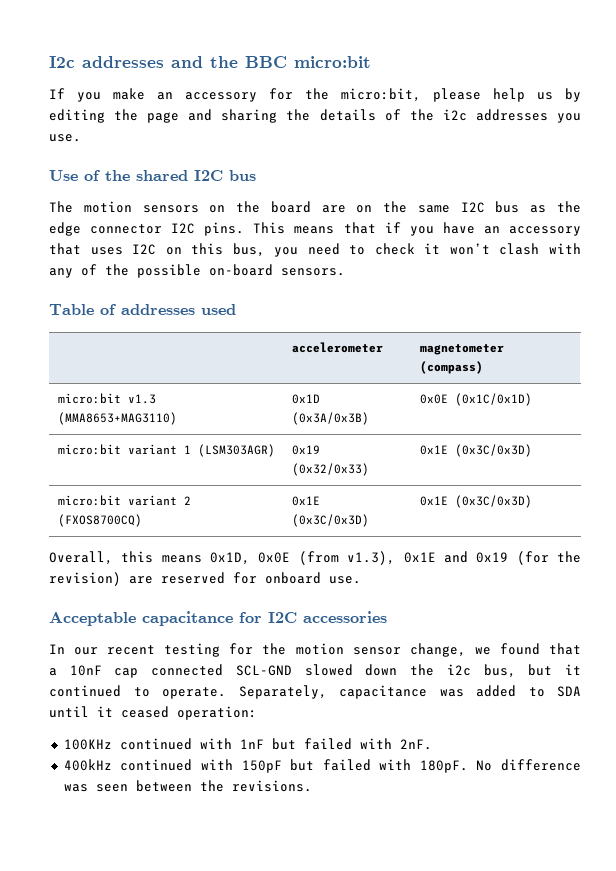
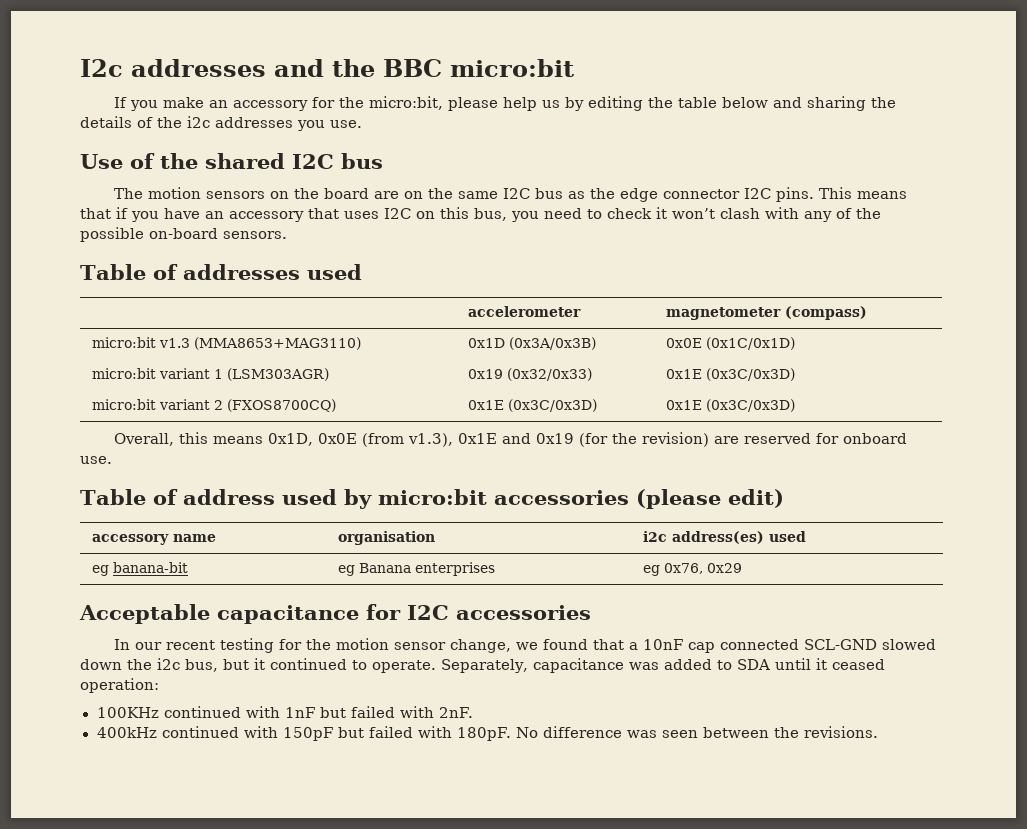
- If you make an accessory for the micro:bit, please help us by editing the page and sharing the details of the i2c addresses you use.
+ If you make an accessory for the micro:bit, please help us by editing the table below and sharing the details of the i2c addresses you use.
+ Table of address used by micro:bit accessories (please edit)
+ accessory name | organisation | i2c address(es) used
+ eg banana-bit | eg Banana enterprises | eg 0x76, 0x29

